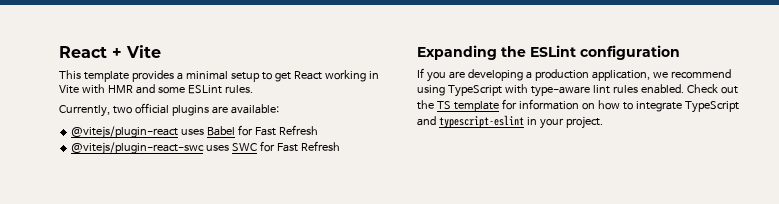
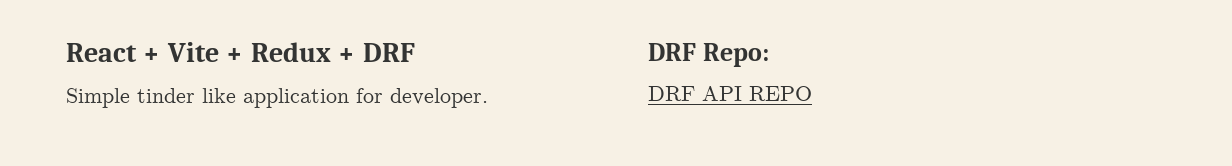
- React + Vite
- This template provides a minimal setup to get React working in Vite with HMR and some ESLint rules.
- Currently, two official plugins are available:
- @vitejs/plugin-react uses Babel for Fast Refresh
- @vitejs/plugin-react-swc uses SWC for Fast Refresh
- Expanding the ESLint configuration
- If you are developing a production application, we recommend using TypeScript with type-aware lint rules enabled. Check out the TS template for information on how to integrate TypeScript and typescript-eslint in your project.
+ React + Vite + Redux + DRF
+ Simple tinder like application for developer.
+ DRF Repo:
+ DRF API REPO

